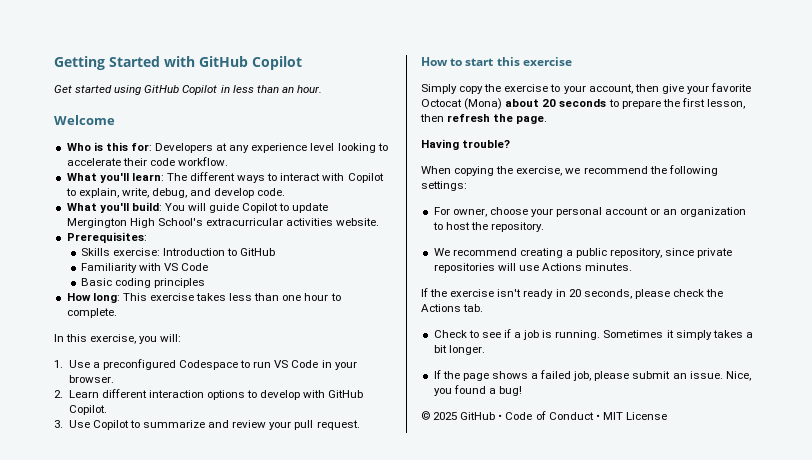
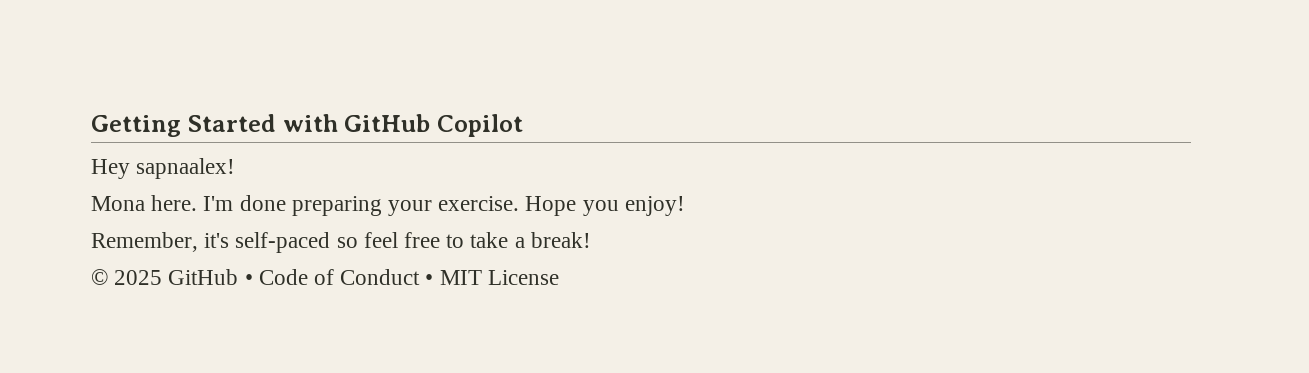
- Get started using GitHub Copilot in less than an hour.
- Welcome
- Who is this for: Developers at any experience level looking to accelerate their code workflow.
- What you'll learn: The different ways to interact with Copilot to explain, write, debug, and develop code.
- What you'll build: You will guide Copilot to update Mergington High School's extracurricular activities website.
- Prerequisites:
- Skills exercise: Introduction to GitHub
- Familiarity with VS Code
- Basic coding principles
- How long: This exercise takes less than one hour to complete.
- In this exercise, you will:
- 1. Use a preconfigured Codespace to run VS Code in your browser.
- 2. Learn different interaction options to develop with GitHub Copilot.
- 3. Use Copilot to summarize and review your pull request.
- How to start this exercise
- Simply copy the exercise to your account, then give your favorite Octocat (Mona) about 20 seconds to prepare the first lesson, then refresh the page.
- Having trouble?
- When copying the exercise, we recommend the following settings:
- For owner, choose your personal account or an organization to host the repository.
- We recommend creating a public repository, since private repositories will use Actions minutes.
- If the exercise isn't ready in 20 seconds, please check the Actions tab.
- Check to see if a job is running. Sometimes it simply takes a bit longer.
- If the page shows a failed job, please submit an issue. Nice, you found a bug!
+ Hey sapnaalex!
+ Mona here. I'm done preparing your exercise. Hope you enjoy!
+ Remember, it's self-paced so feel free to take a break!

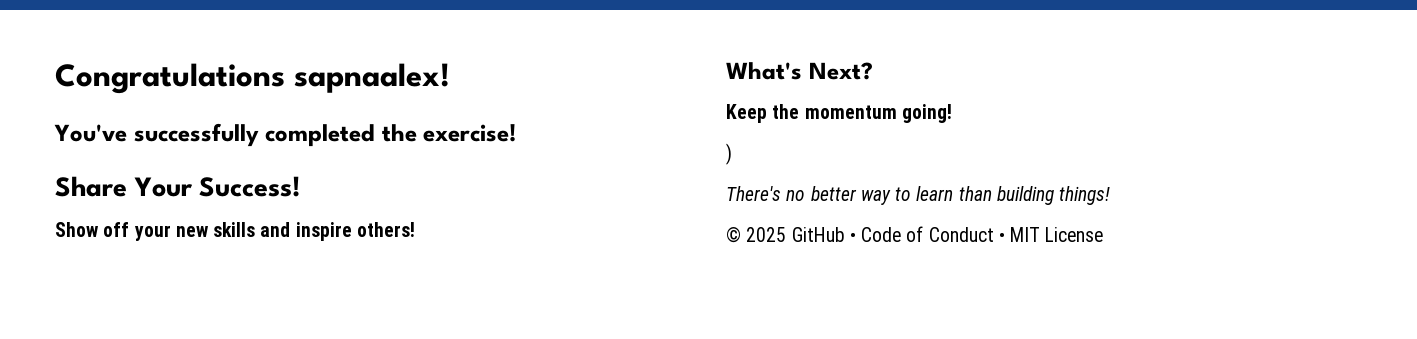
- Getting Started with GitHub Copilot
- Hey sapnaalex!
- Mona here. I'm done preparing your exercise. Hope you enjoy!
- Remember, it's self-paced so feel free to take a break!
+ Congratulations sapnaalex!
+ You've successfully completed the exercise!
+ Share Your Success!
+ Show off your new skills and inspire others!
+ What's Next?
+ Keep the momentum going!
+ )
+ There's no better way to learn than building things!

